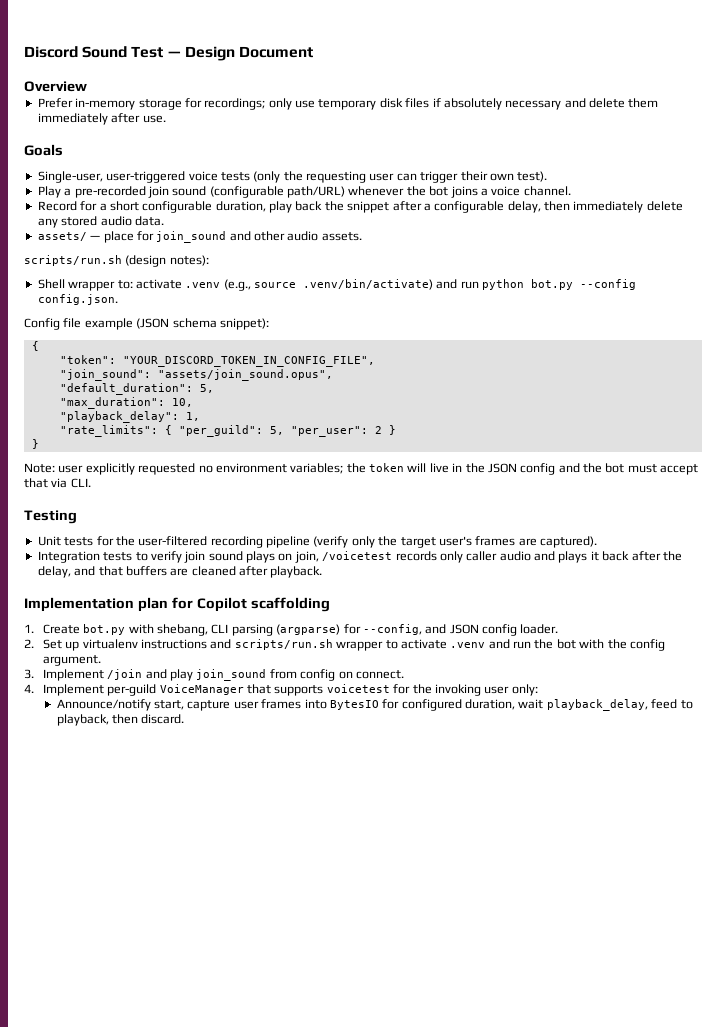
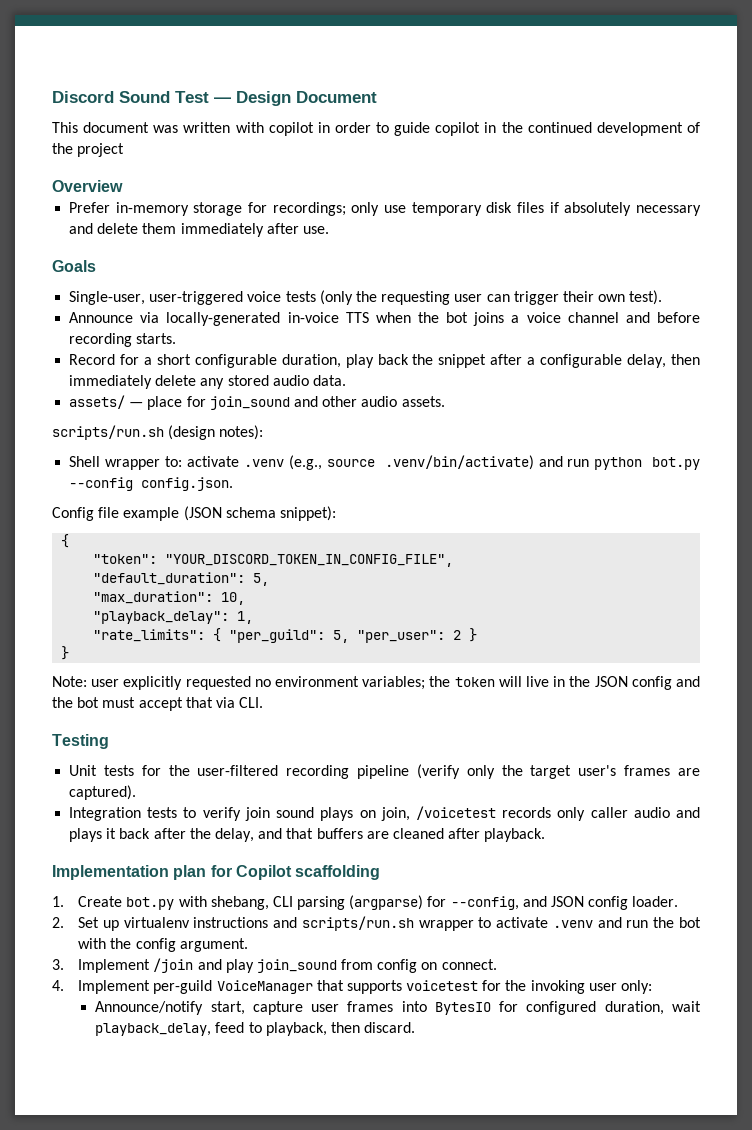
+ This document was written with copilot in order to guide copilot in the continued development of the project
- Play a pre-recorded join sound (configurable path/URL) whenever the bot joins a voice channel.
+ Announce via locally-generated in-voice TTS when the bot joins a voice channel and before recording starts.
- "join_sound": "assets/join_sound.opus",

